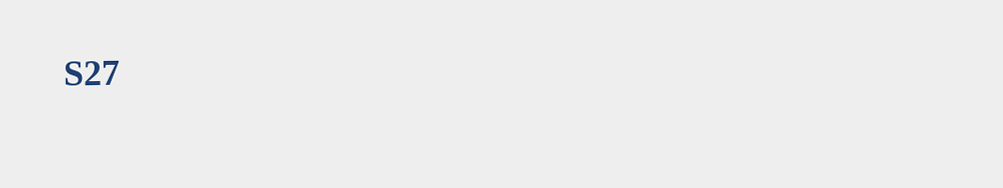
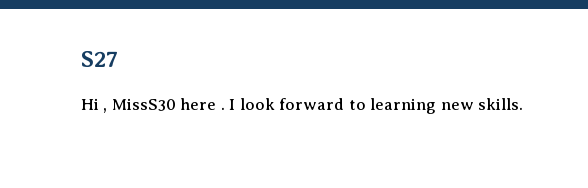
+ Hi , MissS30 here . I look forward to learning new skills.

